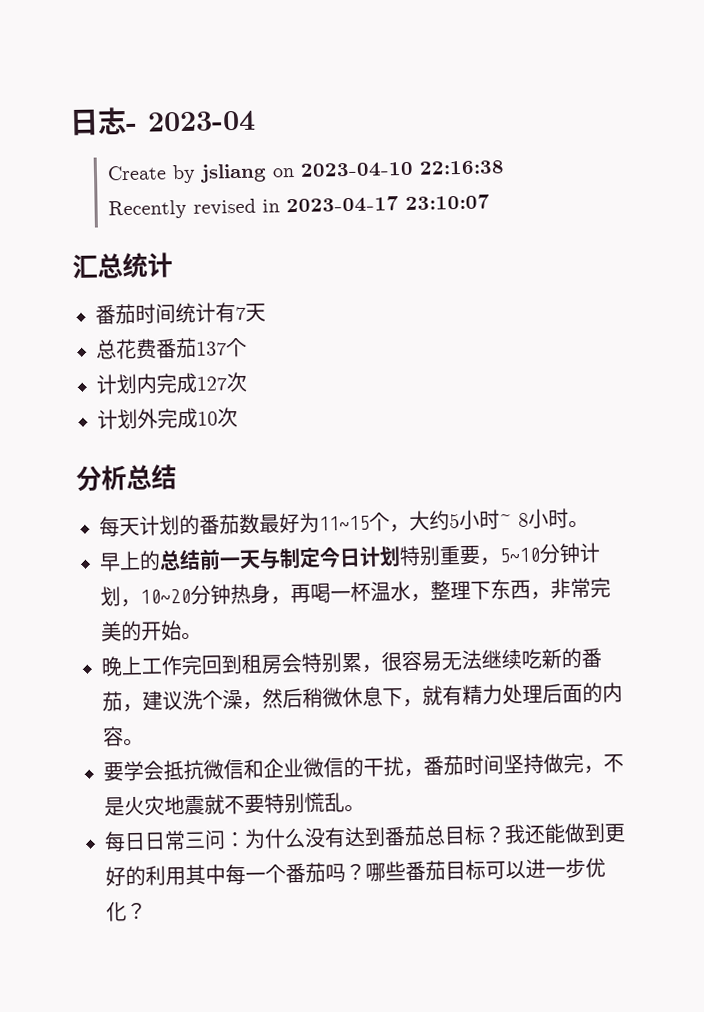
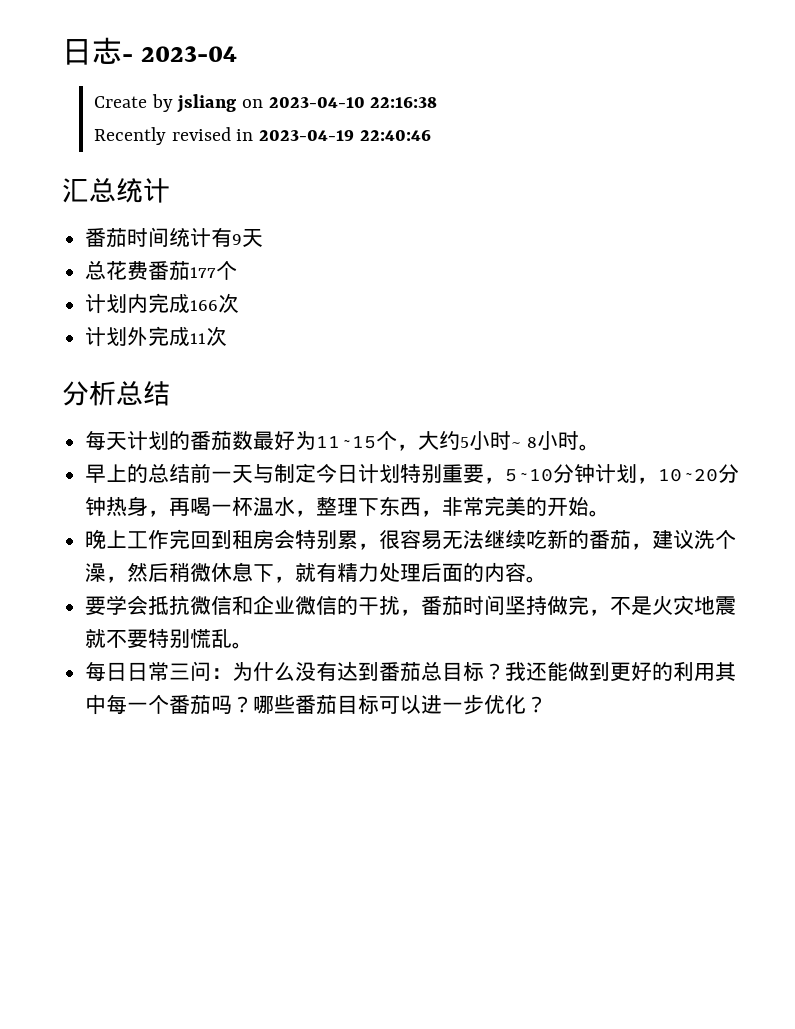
- Recently revised in 2023-04-17 23:10:07
+ Recently revised in 2023-04-19 22:40:46
- 番茄时间统计有7天
+ 番茄时间统计有9天
- 总花费番茄137个
+ 总花费番茄177个
- 计划内完成127次
+ 计划内完成166次
- 计划外完成10次
+ 计划外完成11次

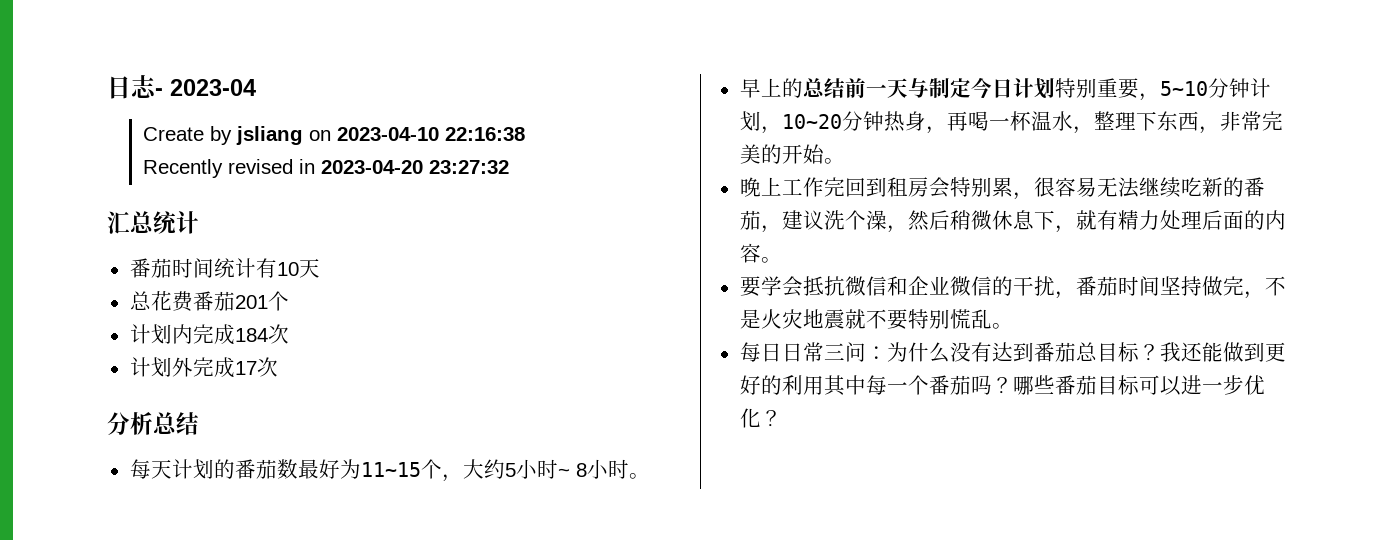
- Recently revised in 2023-04-19 22:40:46
+ Recently revised in 2023-04-20 23:27:32
- 番茄时间统计有9天
+ 番茄时间统计有10天
- 总花费番茄177个
+ 总花费番茄201个
- 计划内完成166次
+ 计划内完成184次
- 计划外完成11次
+ 计划外完成17次

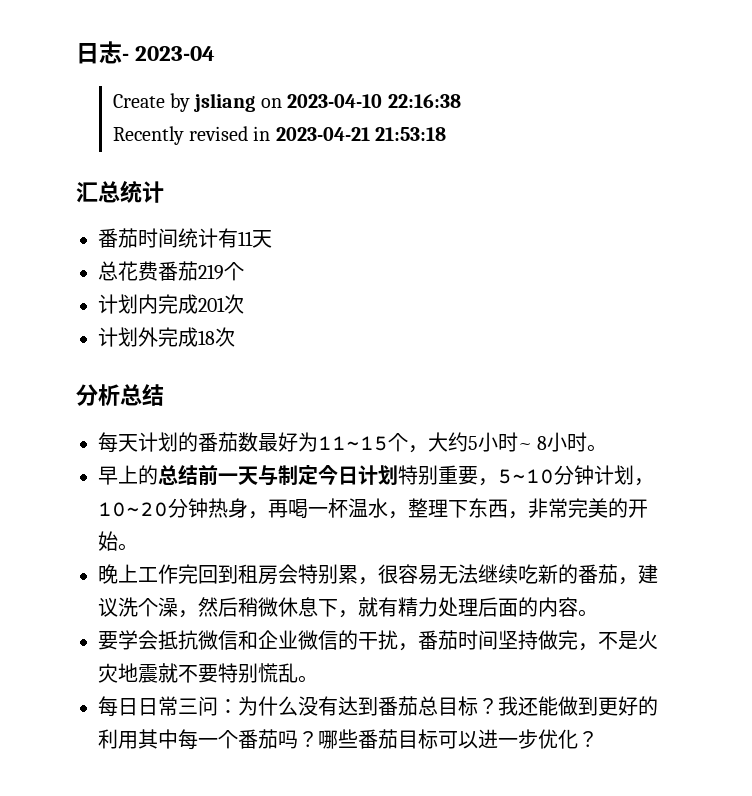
- Recently revised in 2023-04-20 23:27:32
+ Recently revised in 2023-04-21 21:53:18
- 番茄时间统计有10天
+ 番茄时间统计有11天
- 总花费番茄201个
+ 总花费番茄219个
- 计划内完成184次
+ 计划内完成201次
- 计划外完成17次
+ 计划外完成18次

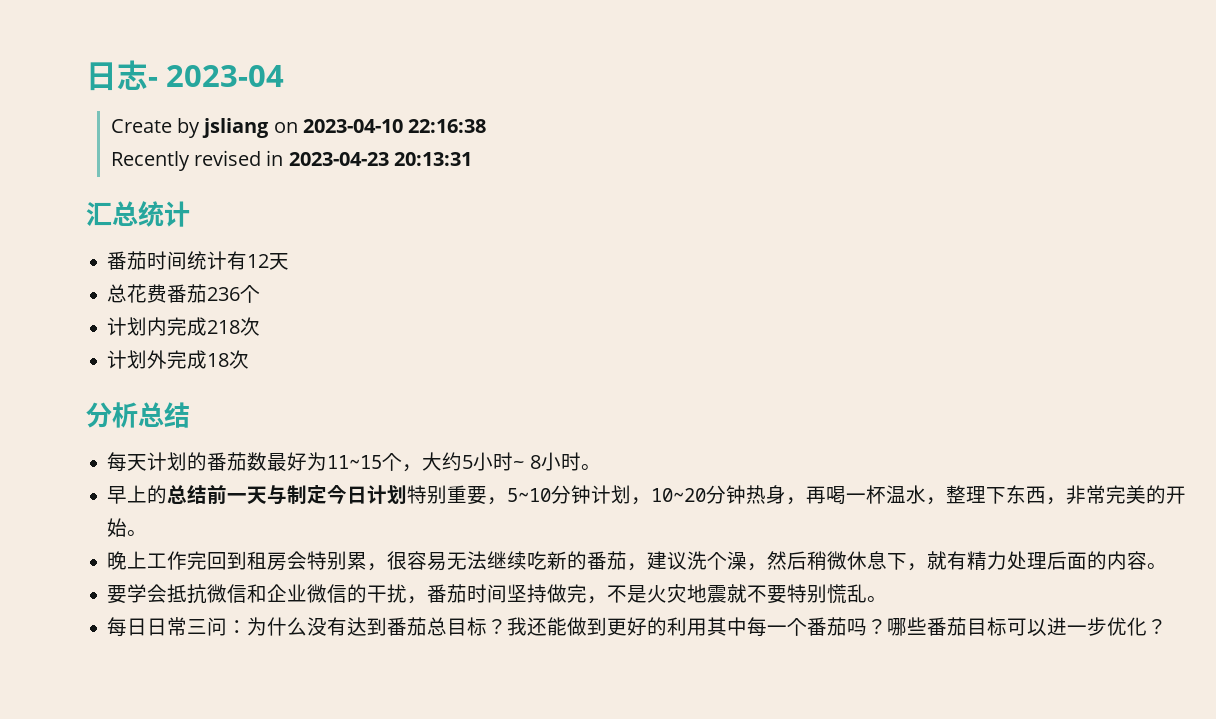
- Recently revised in 2023-04-21 21:53:18
+ Recently revised in 2023-04-23 20:13:31
- 番茄时间统计有11天
+ 番茄时间统计有12天
- 总花费番茄219个
+ 总花费番茄236个
- 计划内完成201次
+ 计划内完成218次

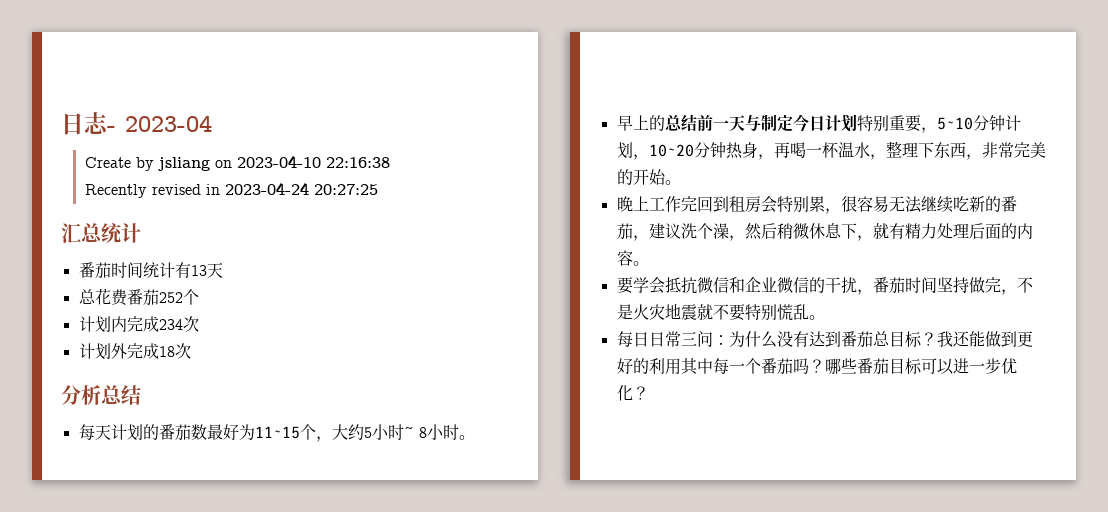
- Recently revised in 2023-04-23 20:13:31
+ Recently revised in 2023-04-24 20:27:25
- 番茄时间统计有12天
+ 番茄时间统计有13天
- 总花费番茄236个
+ 总花费番茄252个
- 计划内完成218次
+ 计划内完成234次

